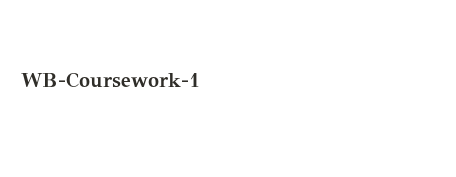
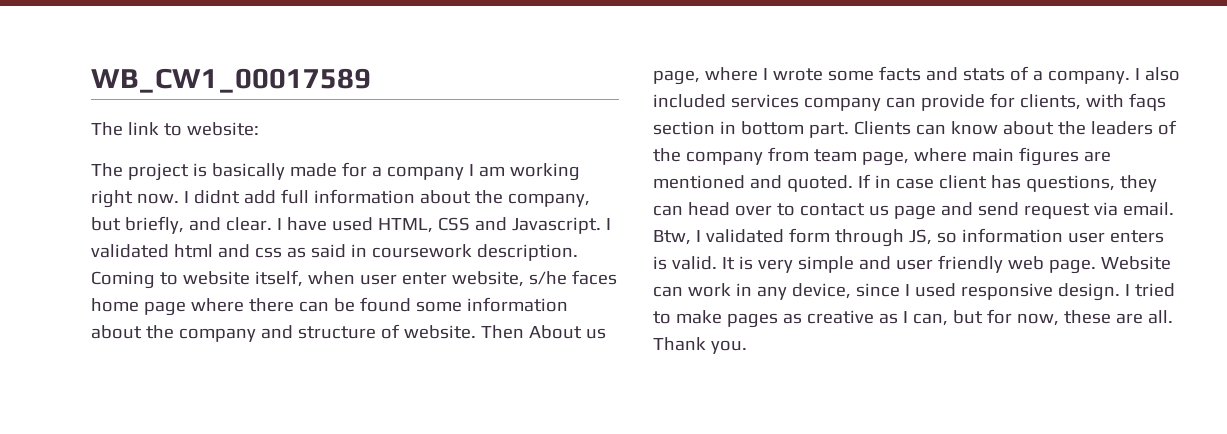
- WB-Coursework-1
+ WB_CW1_00017589
+ The link to website:
+ The project is basically made for a company I am working right now. I didnt add full information about the company, but briefly, and clear. I have used HTML, CSS and Javascript. I validated html and css as said in coursework description. Coming to website itself, when user enter website, s/he faces home page where there can be found some information about the company and structure of website. Then About us page, where I wrote some facts and stats of a company. I also included services company can provide for clients, with faqs section in bottom part. Clients can know about the leaders of the company from team page, where main figures are mentioned and quoted. If in case client has questions, they can head over to contact us page and send request via email. Btw, I validated form through JS, so information user enters is valid. It is very simple and user friendly web page. Website can work in any device, since I used responsive design. I tried to make pages as creative as I can, but for now, these are all. Thank you.

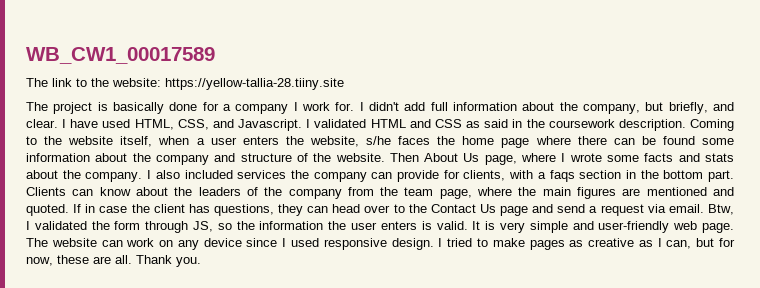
- The link to website:
+ The link to the website: https://yellow-tallia-28.tiiny.site
- The project is basically made for a company I am working right now. I didnt add full information about the company, but briefly, and clear.
+ The project is basically done for a company I work for. I didn't add full information about the company, but briefly, and clear.
- I have used HTML, CSS and Javascript.
+ I have used HTML, CSS, and Javascript.
- I validated html and css as said in coursework description.
+ I validated HTML and CSS as said in the coursework description.
- Coming to website itself, when user enter website, s/he faces home page where there can be found some information about the company and structure of website.
+ Coming to the website itself, when a user enters the website, s/he faces the home page where there can be found some information about the company and structure of the website.
- Then About us page, where I wrote some facts and stats of a company.
+ Then About Us page, where I wrote some facts and stats about the company.
- I also included services company can provide for clients, with faqs section in bottom part.
+ I also included services the company can provide for clients, with a faqs section in the bottom part.
- Clients can know about the leaders of the company from team page, where main figures are mentioned and quoted.
+ Clients can know about the leaders of the company from the team page, where the main figures are mentioned and quoted.
- If in case client has questions, they can head over to contact us page and send request via email.
+ If in case the client has questions, they can head over to the Contact Us page and send a request via email.
- Btw, I validated form through JS, so information user enters is valid.
+ Btw, I validated the form through JS, so the information the user enters is valid.
- It is very simple and user friendly web page. Website can work in any device, since I used responsive design.
+ It is very simple and user-friendly web page. The website can work on any device since I used responsive design.

